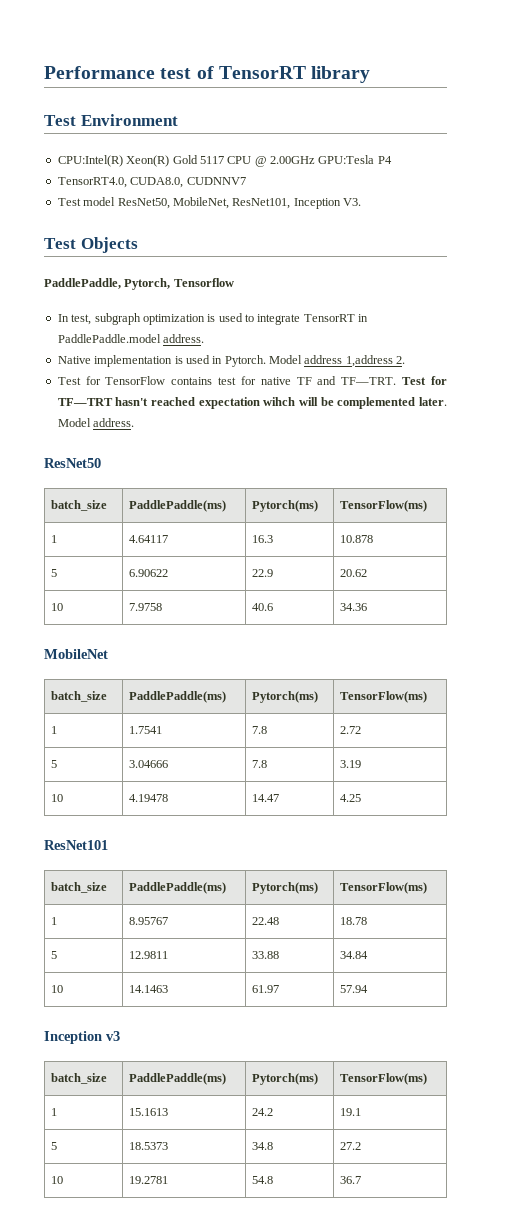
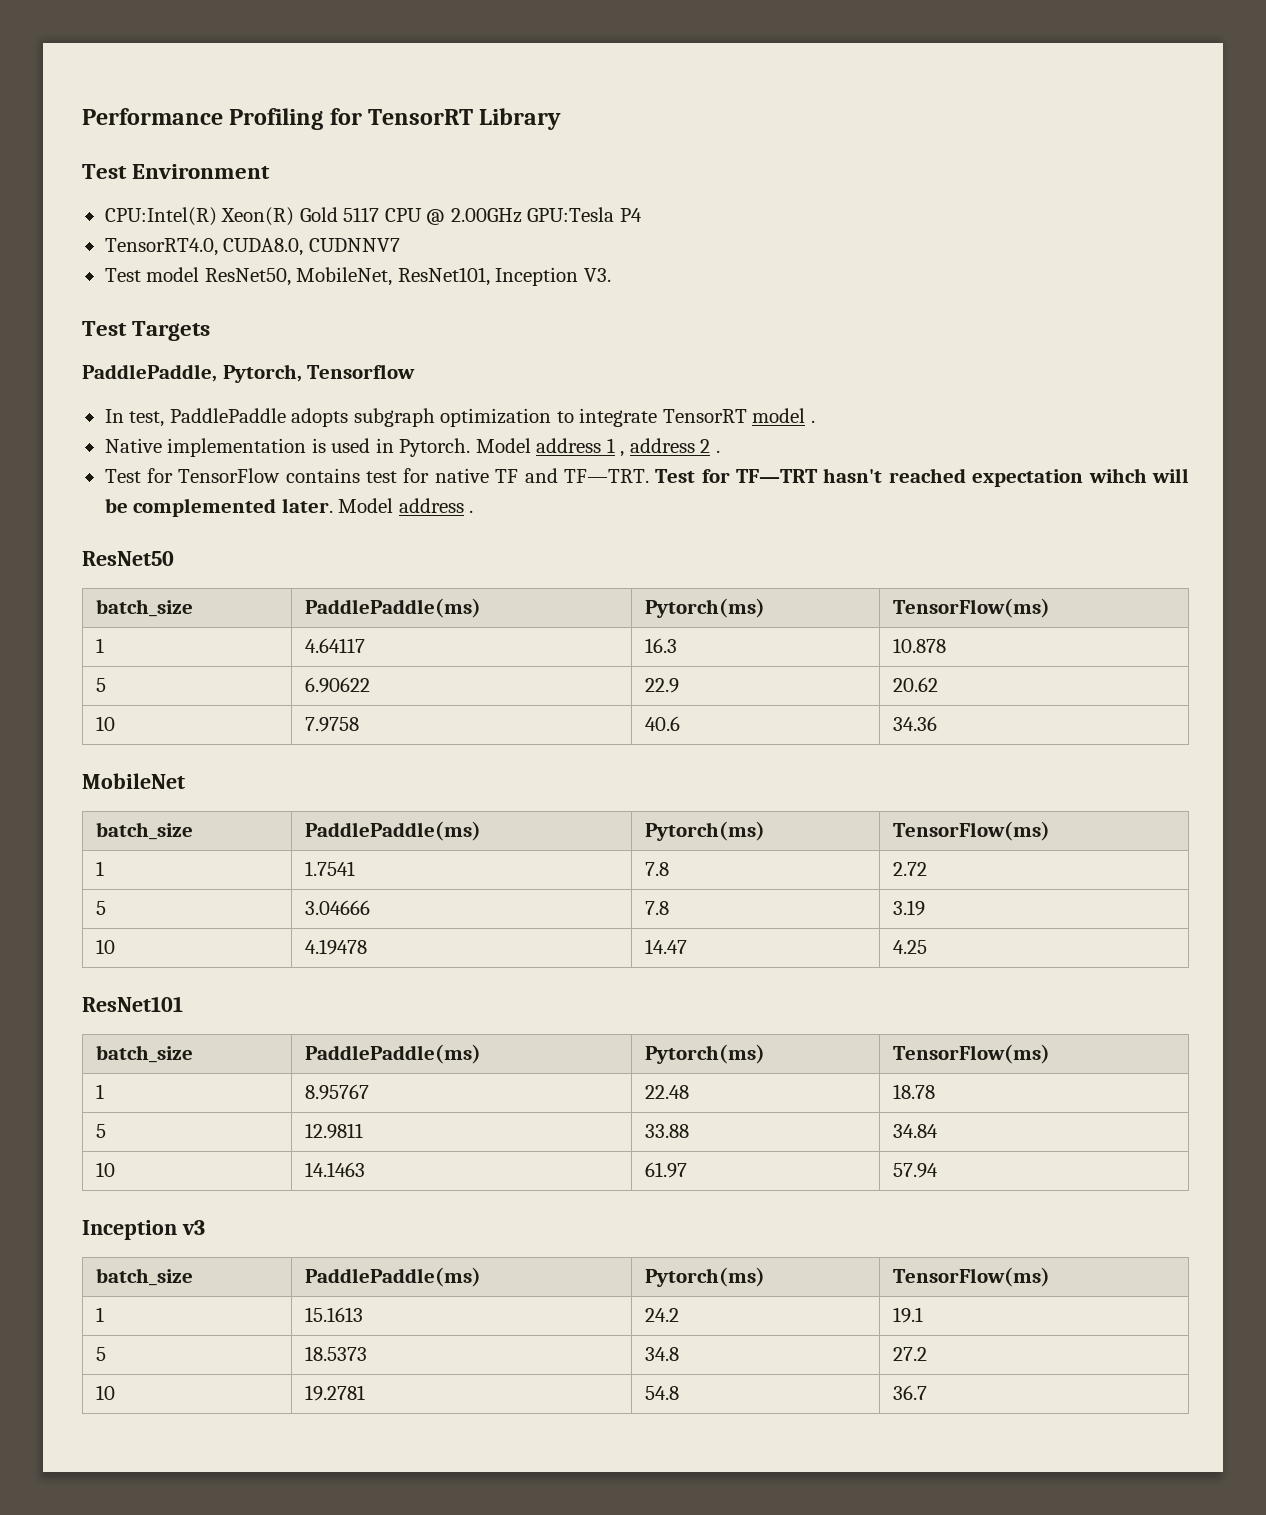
- Performance test of TensorRT library
+ Performance Profiling for TensorRT Library
- Test Objects
+ Test Targets
- In test, subgraph optimization is used to integrate TensorRT in PaddlePaddle.model address.
+ In test, PaddlePaddle adopts subgraph optimization to integrate TensorRT model .
- Model address 1,address 2.
+ Model address 1 , address 2 .
- Model address.
+ Model address .

